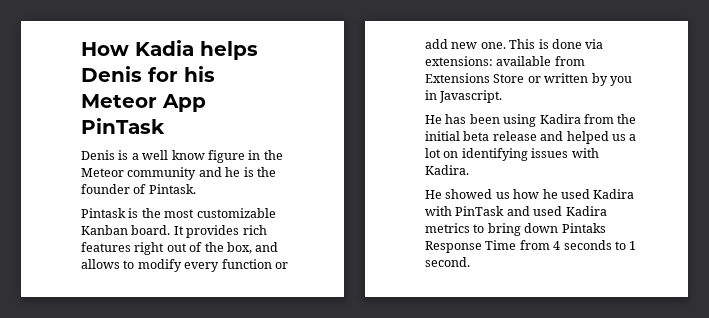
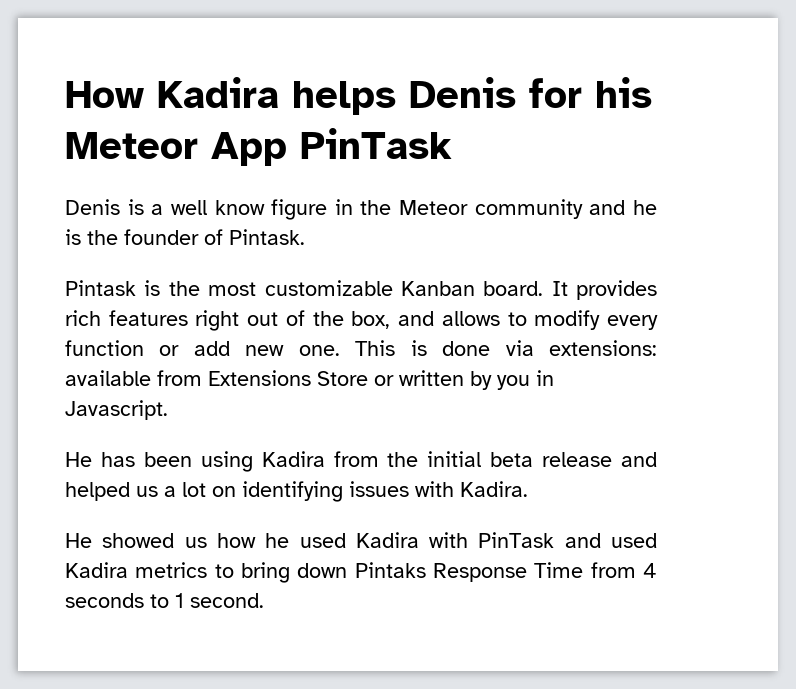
- How Kadia helps Denis for his Meteor App PinTask
+ How Kadira helps Denis for his Meteor App PinTask

